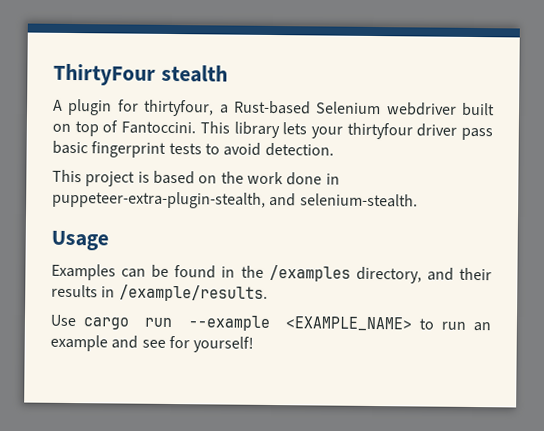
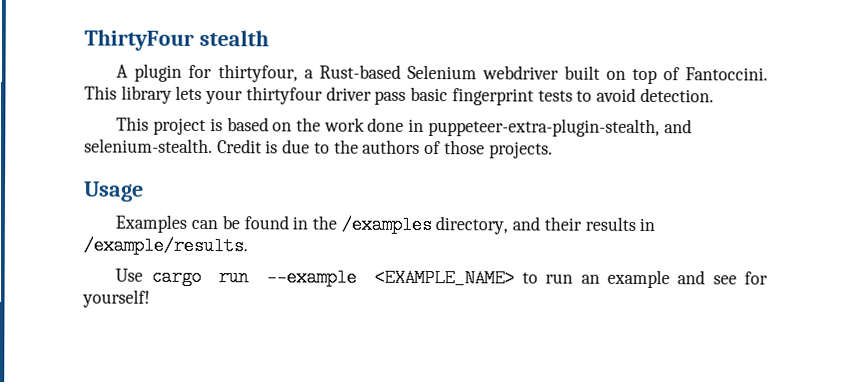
+ Credit is due to the authors of those projects.

